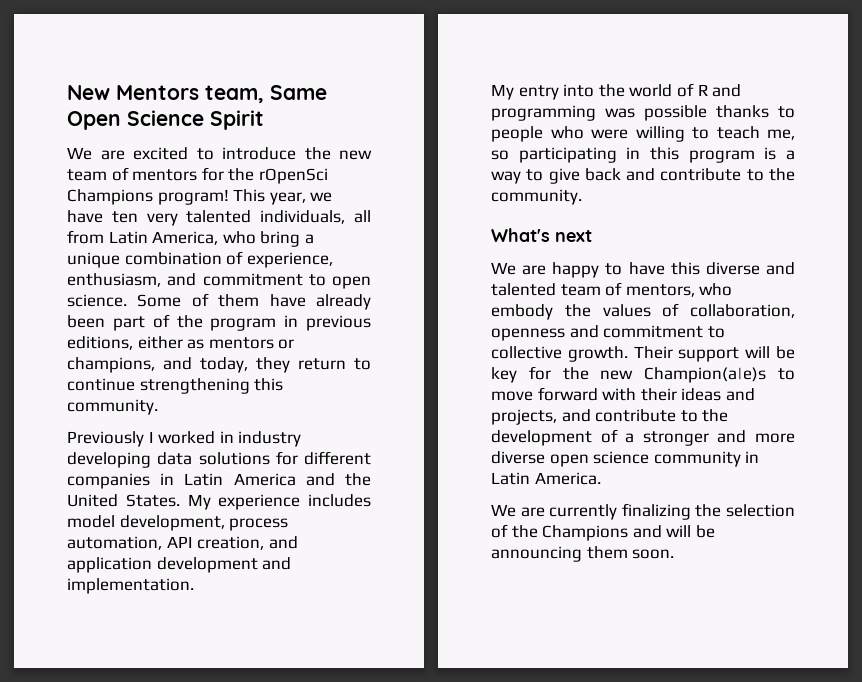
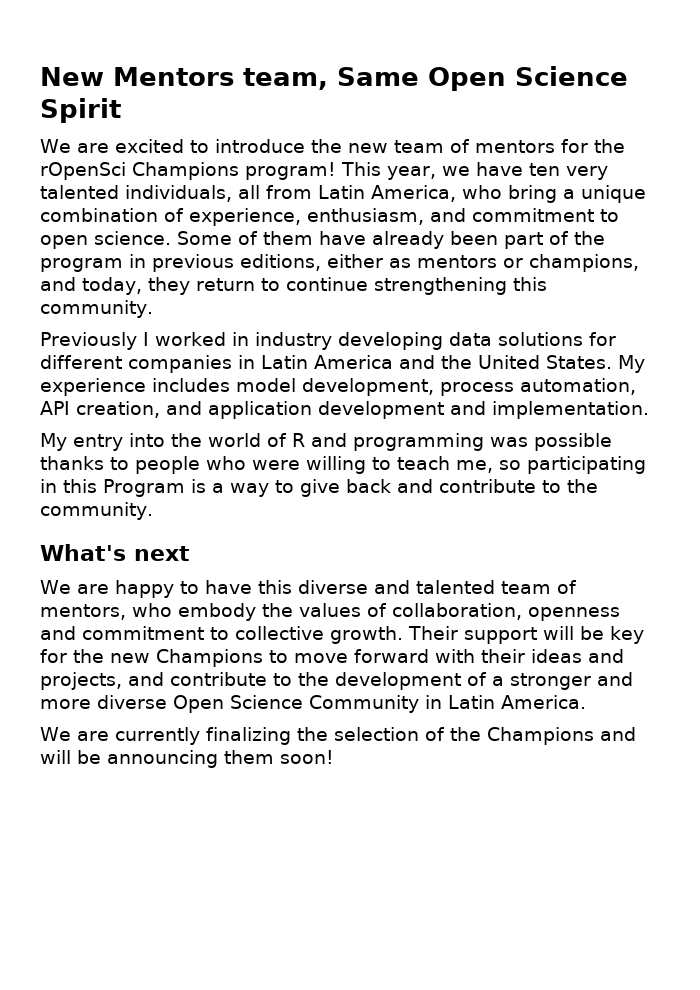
- My entry into the world of R and programming was possible thanks to people who were willing to teach me, so participating in this program is a way to give back and contribute to the community.
+ My entry into the world of R and programming was possible thanks to people who were willing to teach me, so participating in this Program is a way to give back and contribute to the community.
- Their support will be key for the new Champion(a|e)s to move forward with their ideas and projects, and contribute to the development of a stronger and more diverse open science community in Latin America.
+ Their support will be key for the new Champions to move forward with their ideas and projects, and contribute to the development of a stronger and more diverse Open Science Community in Latin America.
- We are currently finalizing the selection of the Champions and will be announcing them soon.
+ We are currently finalizing the selection of the Champions and will be announcing them soon!

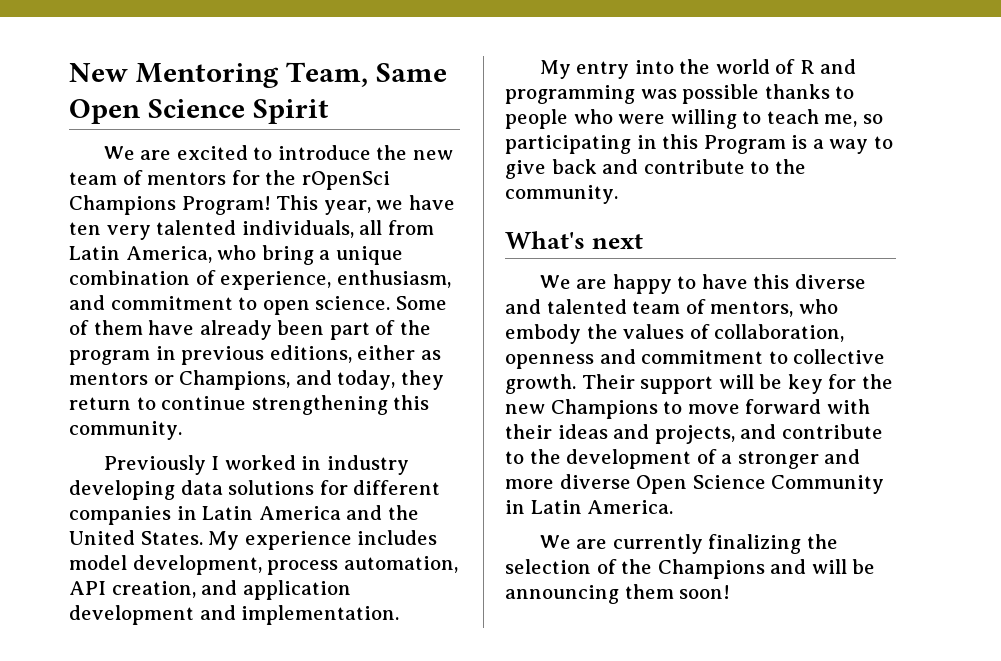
- New Mentors team, Same Open Science Spirit
+ New Mentoring Team, Same Open Science Spirit
- We are excited to introduce the new team of mentors for the rOpenSci Champions program!
+ We are excited to introduce the new team of mentors for the rOpenSci Champions Program!
- Some of them have already been part of the program in previous editions, either as mentors or champions, and today, they return to continue strengthening this community.
+ Some of them have already been part of the program in previous editions, either as mentors or Champions, and today, they return to continue strengthening this community.

